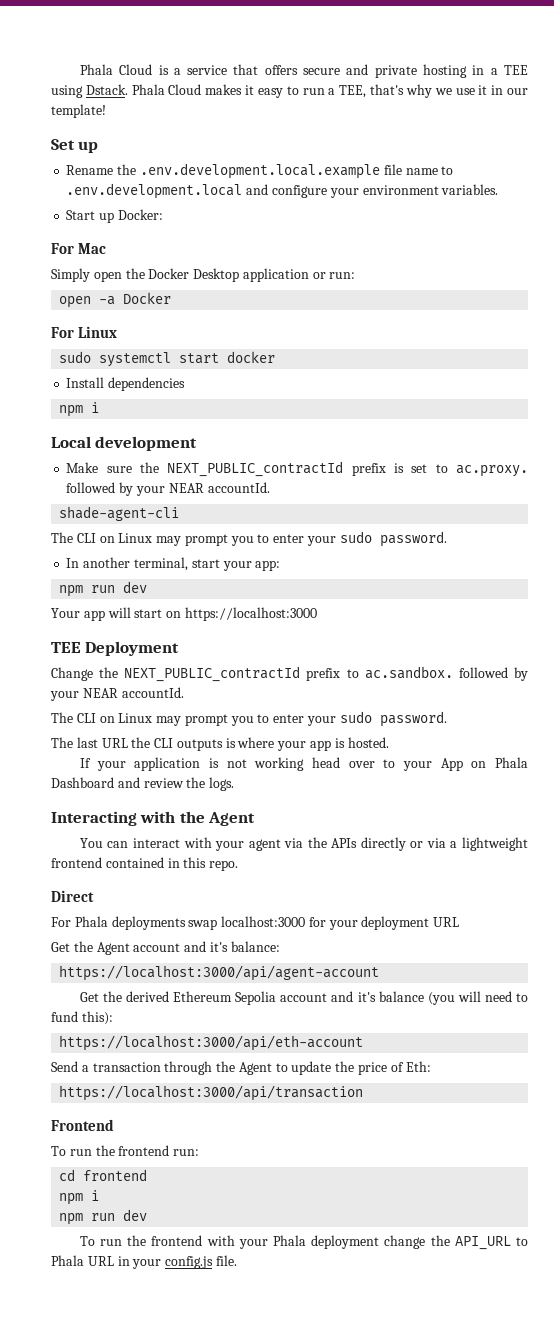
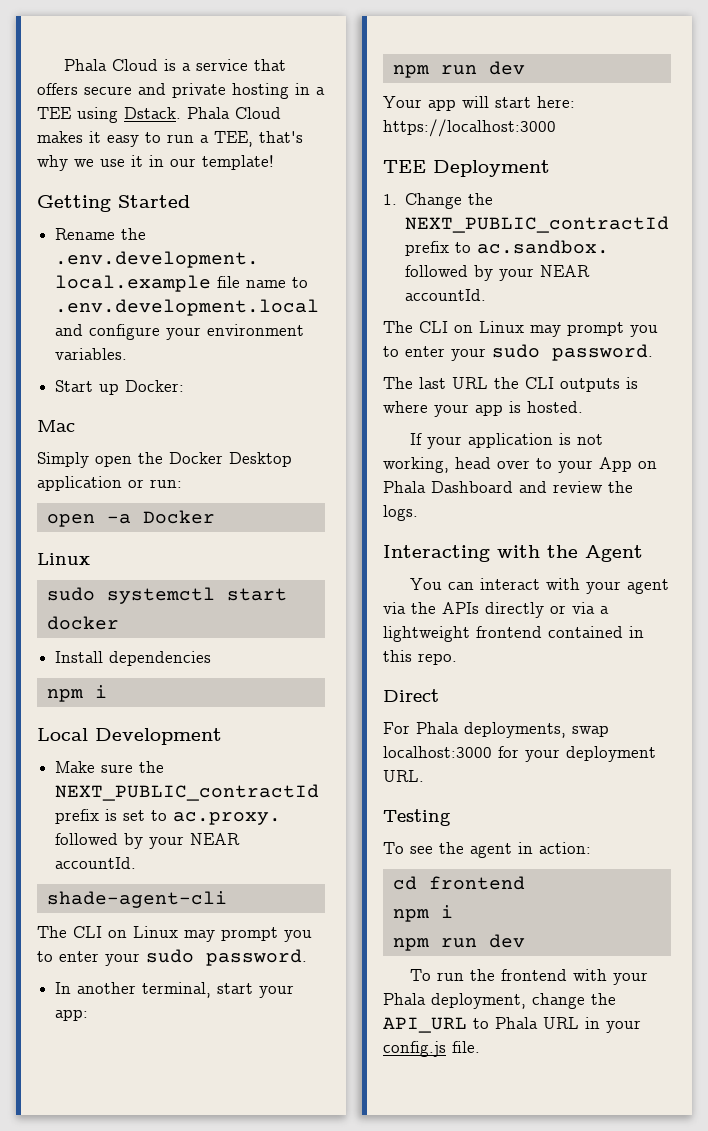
- Set up
+ Getting Started
- For Mac
+ Mac
  open -a Docker
- For Linux
+ Linux
- Local development
+ Local Development
- Your app will start on https://localhost:3000
+ Your app will start here: https://localhost:3000
- Change the NEXT_PUBLIC_contractId prefix to ac.sandbox. followed by your NEAR accountId.
+ 1. Change the NEXT_PUBLIC_contractId prefix to ac.sandbox. followed by your NEAR accountId.
- If your application is not working head over to your App on Phala Dashboard and review the logs.
+ If your application is not working, head over to your App on Phala Dashboard and review the logs.
- For Phala deployments swap localhost:3000 for your deployment URL
- Get the Agent account and it's balance:
- https://localhost:3000/api/agent-account
- Get the derived Ethereum Sepolia account and it's balance (you will need to fund this):
- https://localhost:3000/api/eth-account
- Send a transaction through the Agent to update the price of Eth:
- https://localhost:3000/api/transaction
- Frontend
- To run the frontend run:
+ For Phala deployments, swap localhost:3000 for your deployment URL.
+ Testing
+ To see the agent in action:
- To run the frontend with your Phala deployment change the API_URL to Phala URL in your config.js file.
+ To run the frontend with your Phala deployment, change the API_URL to Phala URL in your config.js file.

